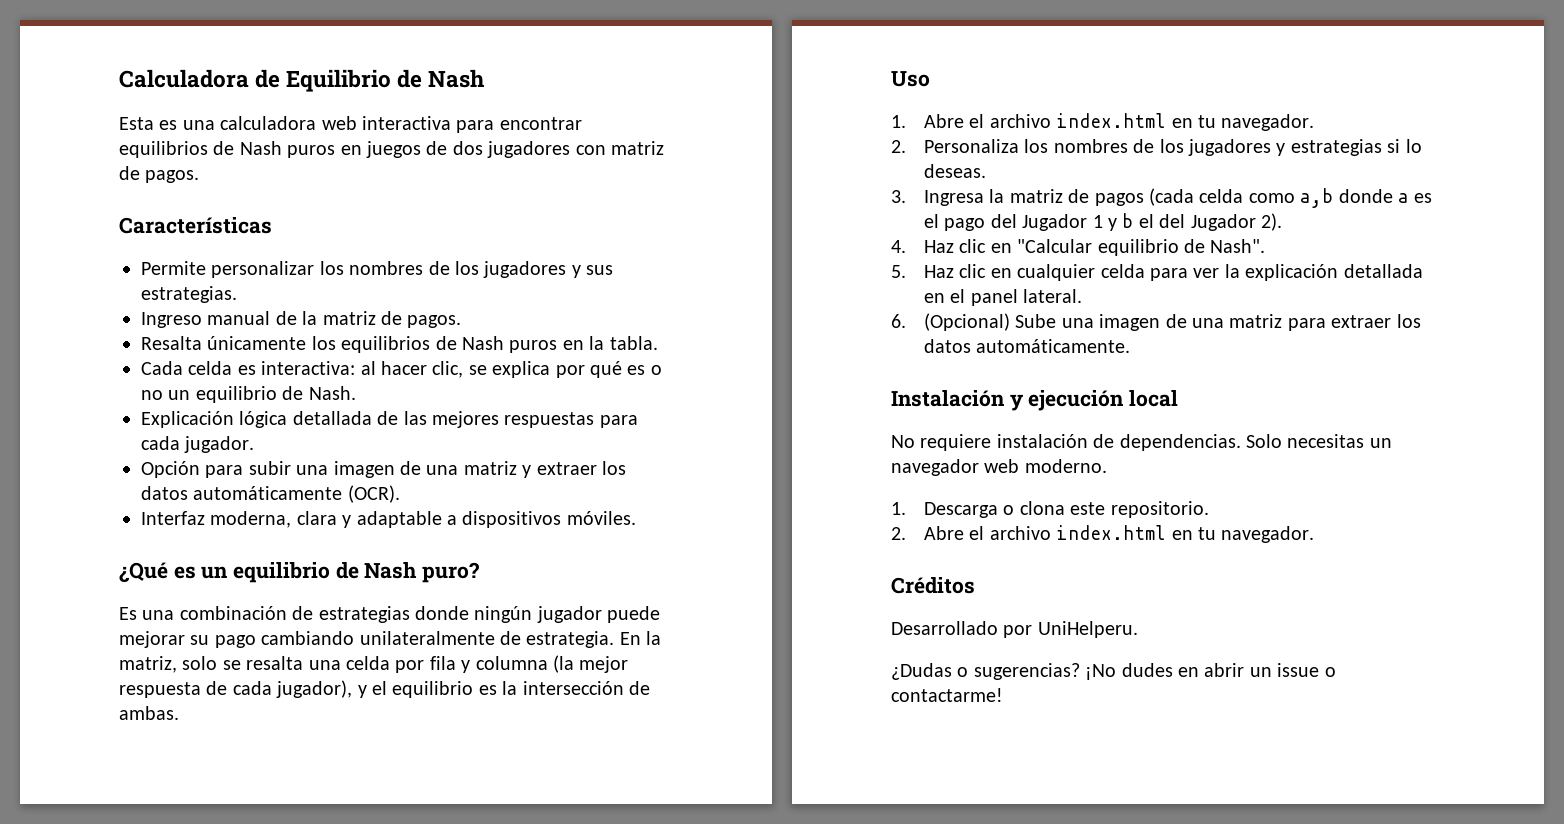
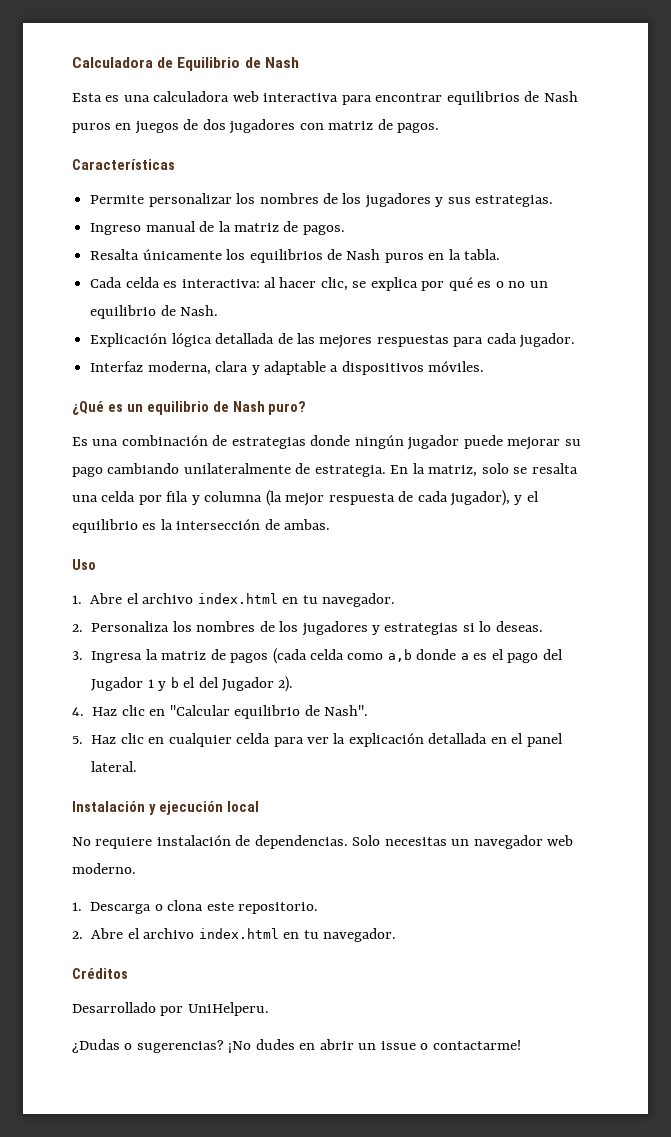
- Opción para subir una imagen de una matriz y extraer los datos automáticamente (OCR).
- 6. (Opcional) Sube una imagen de una matriz para extraer los datos automáticamente.

